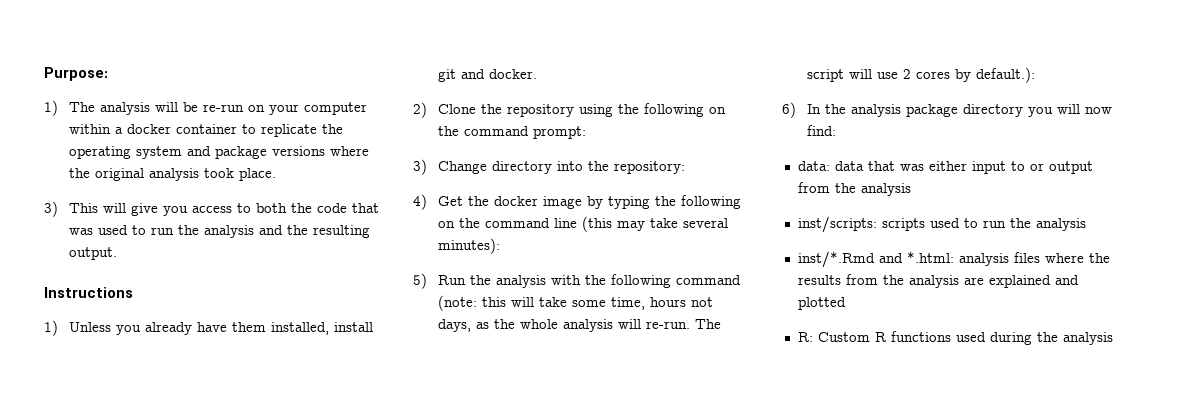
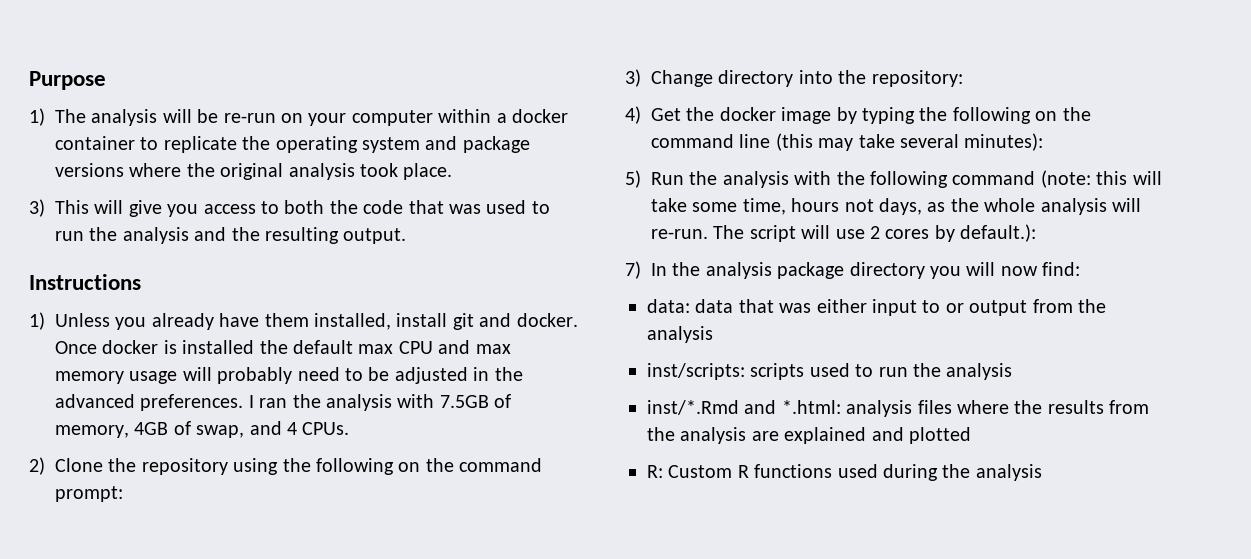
- Purpose:
+ Purpose
+ Once docker is installed the default max CPU and max memory usage will probably need to be adjusted in the advanced preferences. I ran the analysis with 7.5GB of memory, 4GB of swap, and 4 CPUs.
- 6) In the analysis package directory you will now find:
+ 7) In the analysis package directory you will now find:

